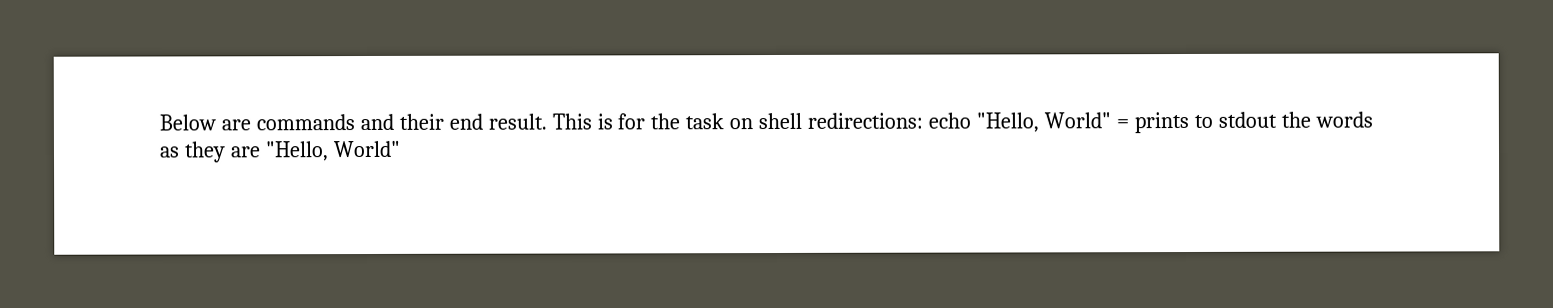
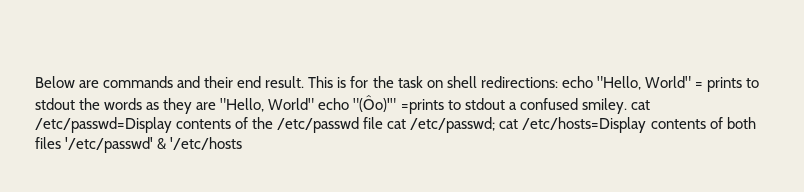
- This is for the task on shell redirections: echo "Hello, World" = prints to stdout the words as they are "Hello, World"
+ This is for the task on shell redirections: echo "Hello, World" = prints to stdout the words as they are "Hello, World" echo "(Ôo)'" =prints to stdout a confused smiley. cat /etc/passwd=Display contents of the /etc/passwd file cat /etc/passwd; cat /etc/hosts=Display contents of both files '/etc/passwd' & '/etc/hosts

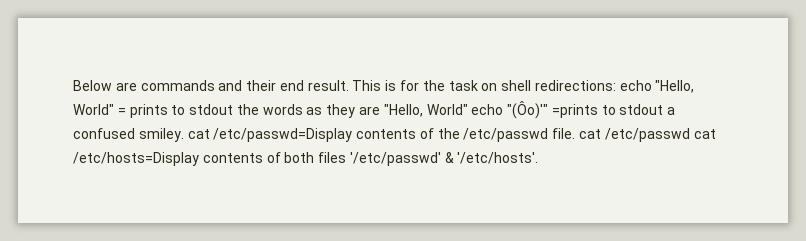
- This is for the task on shell redirections: echo "Hello, World" = prints to stdout the words as they are "Hello, World" echo "(Ôo)'" =prints to stdout a confused smiley. cat /etc/passwd=Display contents of the /etc/passwd file cat /etc/passwd; cat /etc/hosts=Display contents of both files '/etc/passwd' & '/etc/hosts
+ This is for the task on shell redirections: echo "Hello, World" = prints to stdout the words as they are "Hello, World" echo "(Ôo)'" =prints to stdout a confused smiley. cat /etc/passwd=Display contents of the /etc/passwd file. cat /etc/passwd cat /etc/hosts=Display contents of both files '/etc/passwd' & '/etc/hosts'.

